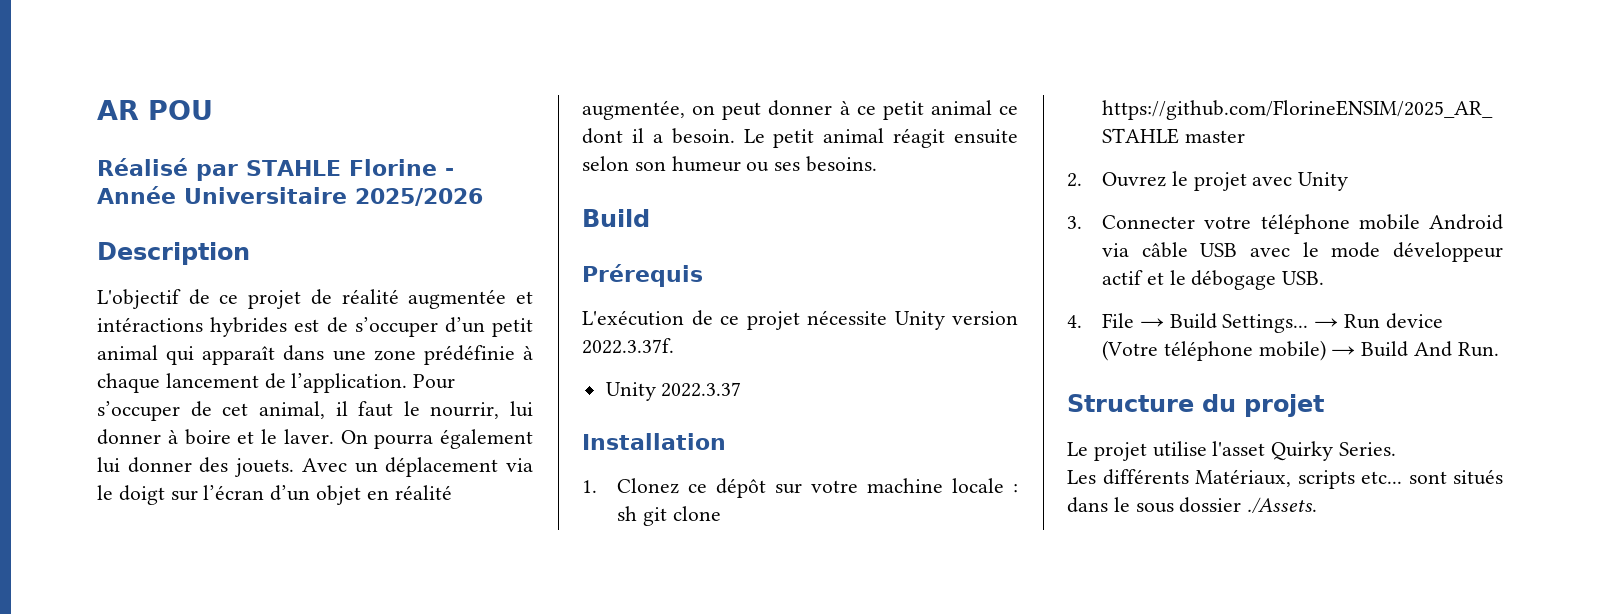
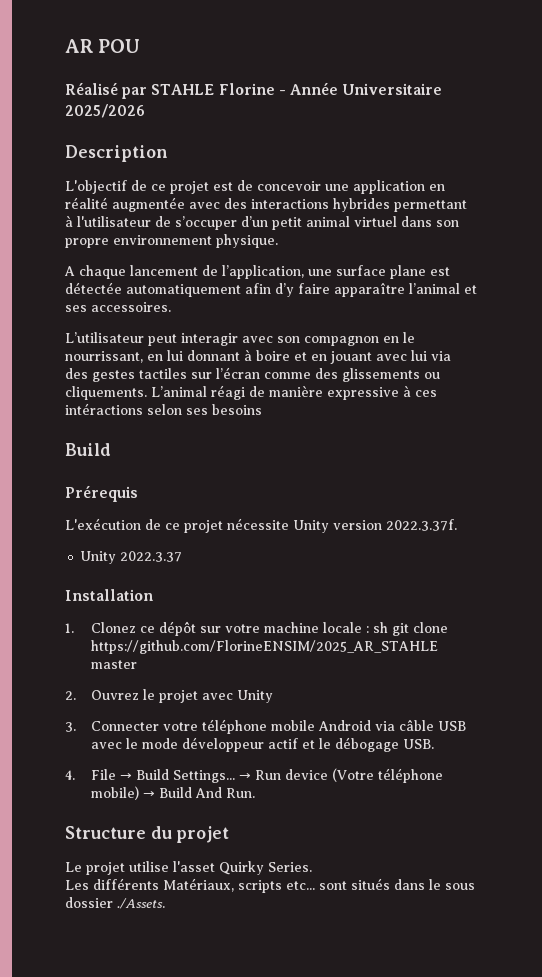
- L'objectif de ce projet de réalité augmentée et intéractions hybrides est de s’occuper d’un petit animal qui apparaît dans une zone prédéfinie à chaque lancement de l’application. Pour s’occuper de cet animal, il faut le nourrir, lui donner à boire et le laver. On pourra également lui donner des jouets. Avec un déplacement via le doigt sur l’écran d’un objet en réalité augmentée, on peut donner à ce petit animal ce dont il a besoin. Le petit animal réagit ensuite selon son humeur ou ses besoins.
+ L'objectif de ce projet est de concevoir une application en réalité augmentée avec des interactions hybrides permettant à l'utilisateur de s’occuper d’un petit animal virtuel dans son propre environnement physique.
+ A chaque lancement de l’application, une surface plane est détectée automatiquement afin d’y faire apparaître l’animal et ses accessoires.
+ L’utilisateur peut interagir avec son compagnon en le nourrissant, en lui donnant à boire et en jouant avec lui via des gestes tactiles sur l’écran comme des glissements ou cliquements. L’animal réagi de manière expressive à ces intéractions selon ses besoins

